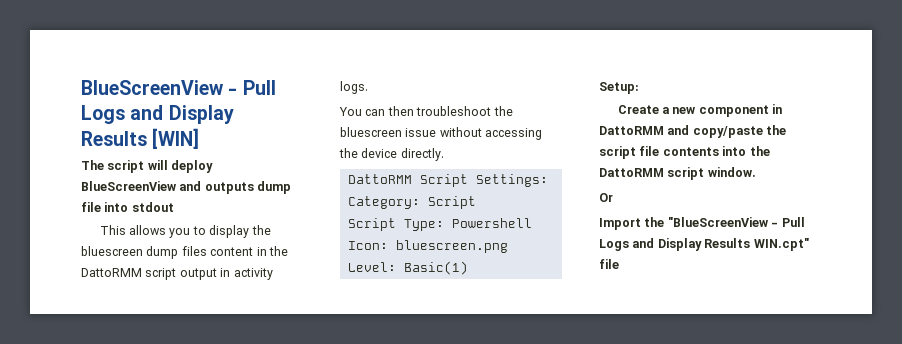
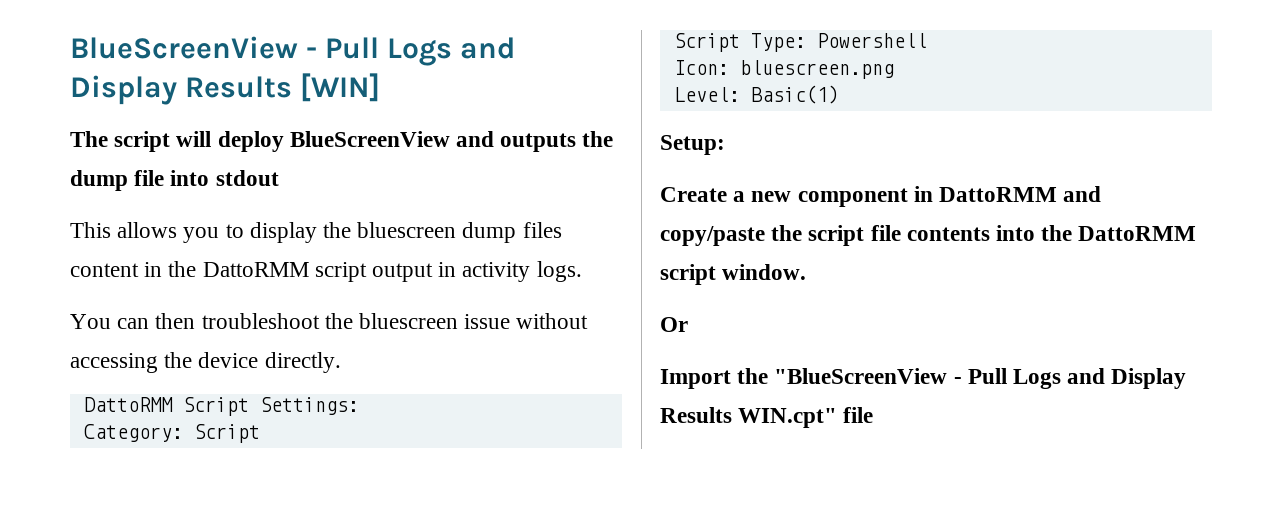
- The script will deploy BlueScreenView and outputs dump file into stdout
+ The script will deploy BlueScreenView and outputs the dump file into stdout

